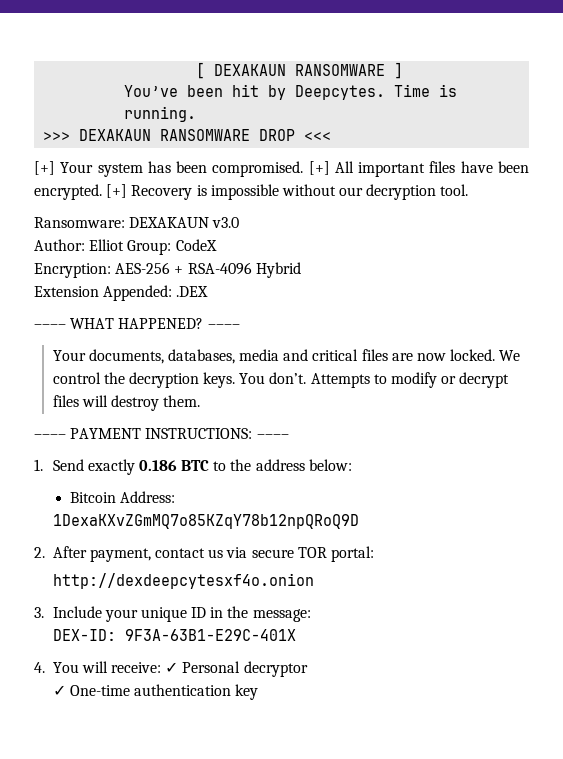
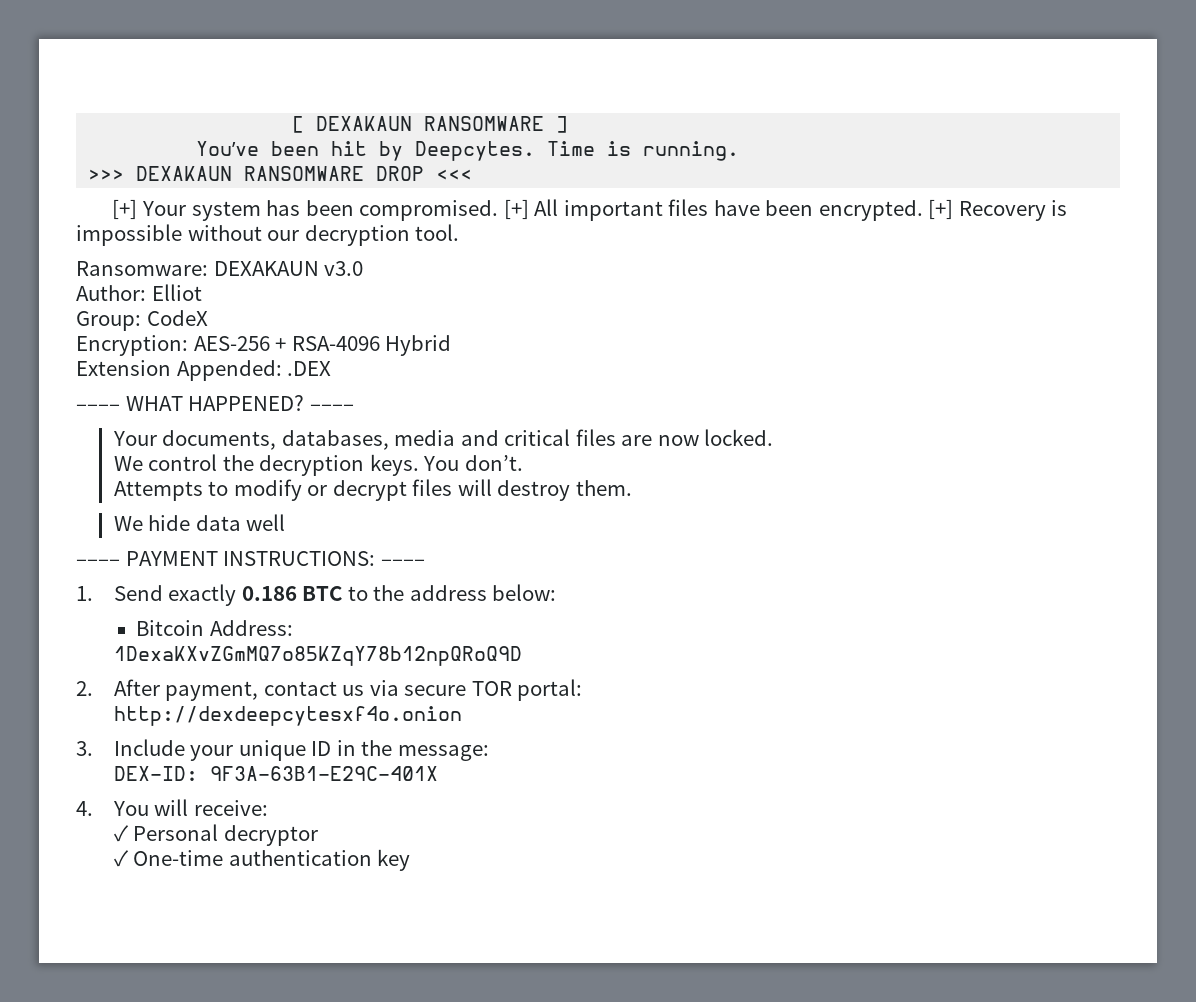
- Author: Elliot Group: CodeX
+ Author: Elliot
+ Group: CodeX
- Your documents, databases, media and critical files are now locked. We control the decryption keys.
+ Your documents, databases, media and critical files are now locked.
+ We control the decryption keys.
- You don’t. Attempts to modify or decrypt files will destroy them.
+ You don’t.
+ Attempts to modify or decrypt files will destroy them.
+ We hide data well
- 4. You will receive: ✓ Personal decryptor
+ 4. You will receive:
+ ✓ Personal decryptor

